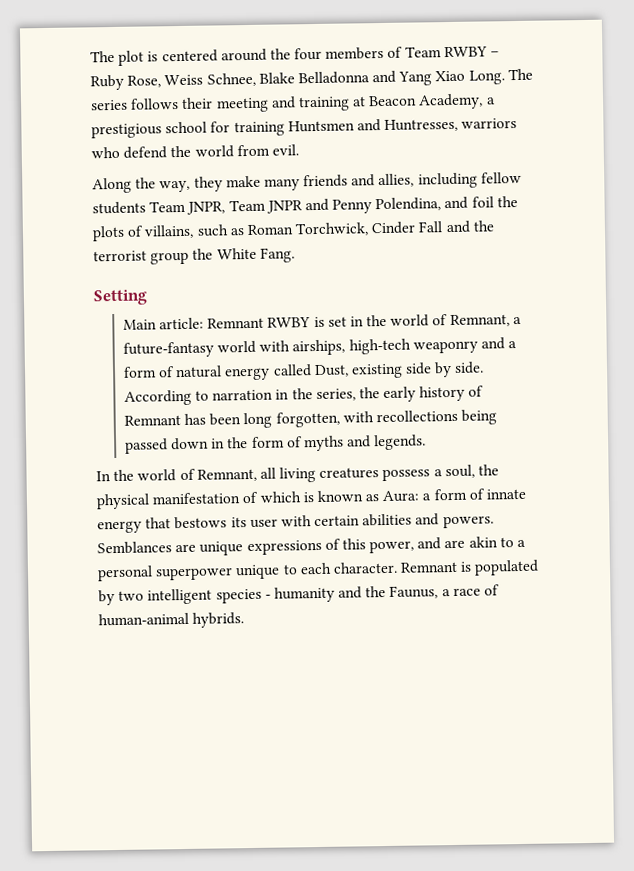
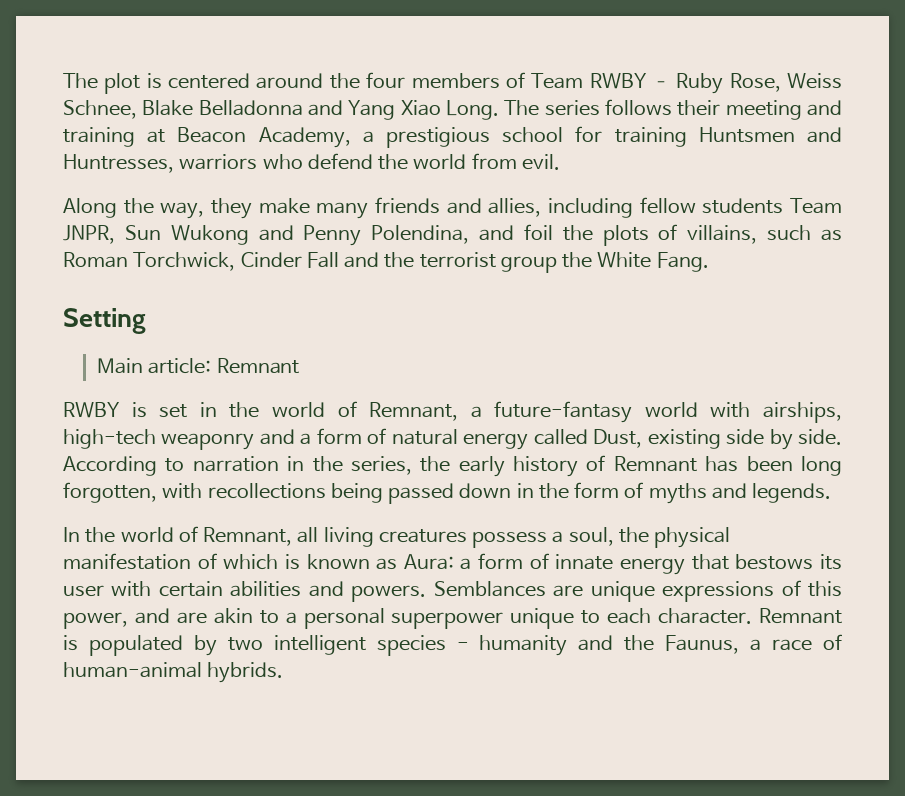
- Along the way, they make many friends and allies, including fellow students Team JNPR, Team JNPR and Penny Polendina, and foil the plots of villains, such as Roman Torchwick, Cinder Fall and the terrorist group the White Fang.
+ Along the way, they make many friends and allies, including fellow students Team JNPR, Sun Wukong and Penny Polendina, and foil the plots of villains, such as Roman Torchwick, Cinder Fall and the terrorist group the White Fang.
- Main article: Remnant RWBY is set in the world of Remnant, a future-fantasy world with airships, high-tech weaponry and a form of natural energy called Dust, existing side by side.
+ Main article: Remnant
+ RWBY is set in the world of Remnant, a future-fantasy world with airships, high-tech weaponry and a form of natural energy called Dust, existing side by side.

